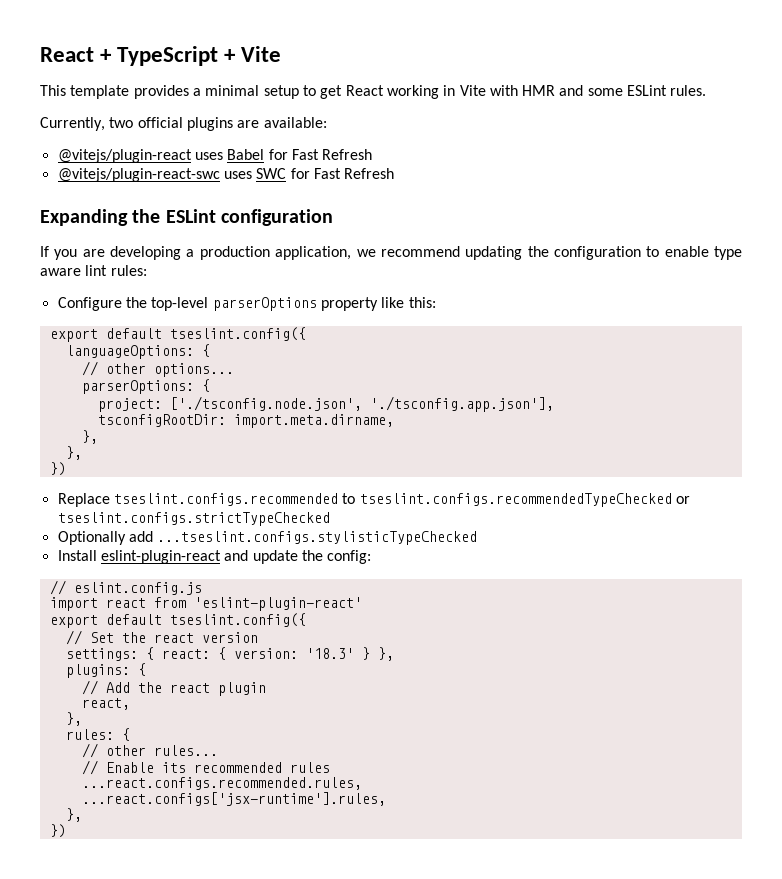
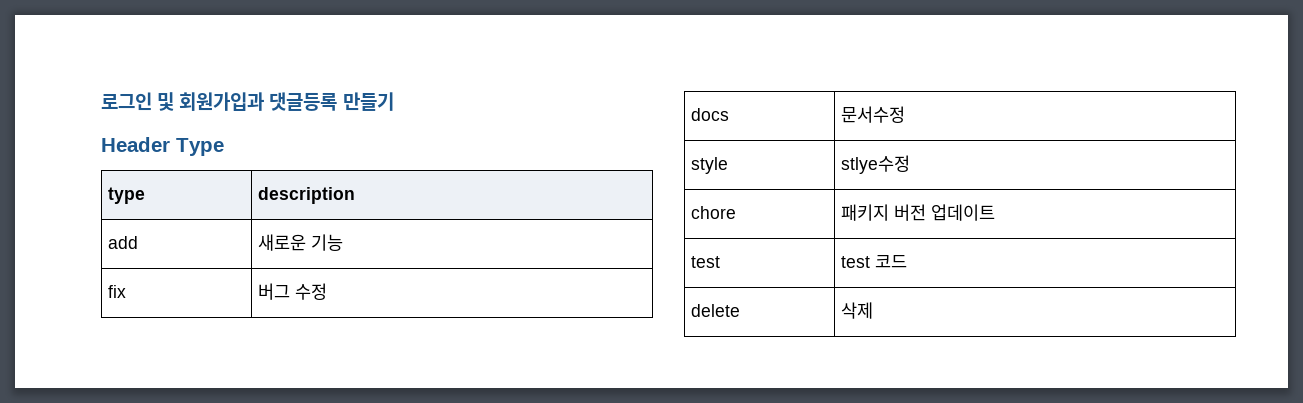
- React + TypeScript + Vite
- This template provides a minimal setup to get React working in Vite with HMR and some ESLint rules.
- Currently, two official plugins are available:
- @vitejs/plugin-react uses Babel for Fast Refresh
- @vitejs/plugin-react-swc uses SWC for Fast Refresh
- Expanding the ESLint configuration
- If you are developing a production application, we recommend updating the configuration to enable type aware lint rules:
- Configure the top-level parserOptions property like this:
- export default tseslint.config({
- languageOptions: {
- // other options...
- parserOptions: {
- project: ['./tsconfig.node.json', './tsconfig.app.json'],
- tsconfigRootDir: import.meta.dirname,
- },
- },
- })
- Replace tseslint.configs.recommended to tseslint.configs.recommendedTypeChecked or tseslint.configs.strictTypeChecked
- Optionally add ...tseslint.configs.stylisticTypeChecked
- Install eslint-plugin-react and update the config:
- // eslint.config.js
- import react from 'eslint-plugin-react'
- export default tseslint.config({
- // Set the react version
- settings: { react: { version: '18.3' } },
- plugins: {
- // Add the react plugin
- react,
- },
- rules: {
- // other rules...
- // Enable its recommended rules
- ...react.configs.recommended.rules,
- ...react.configs['jsx-runtime'].rules,
- },
- })
+ 로그인 및 회원가입과 댓글등록 만들기
+ Header Type
+ type | description
+ add | 새로운 기능
+ fix | 버그 수정
+ docs | 문서수정
+ style | stlye수정
+ chore | 패키지 버전 업데이트
+ test | test 코드
+ delete | 삭제

